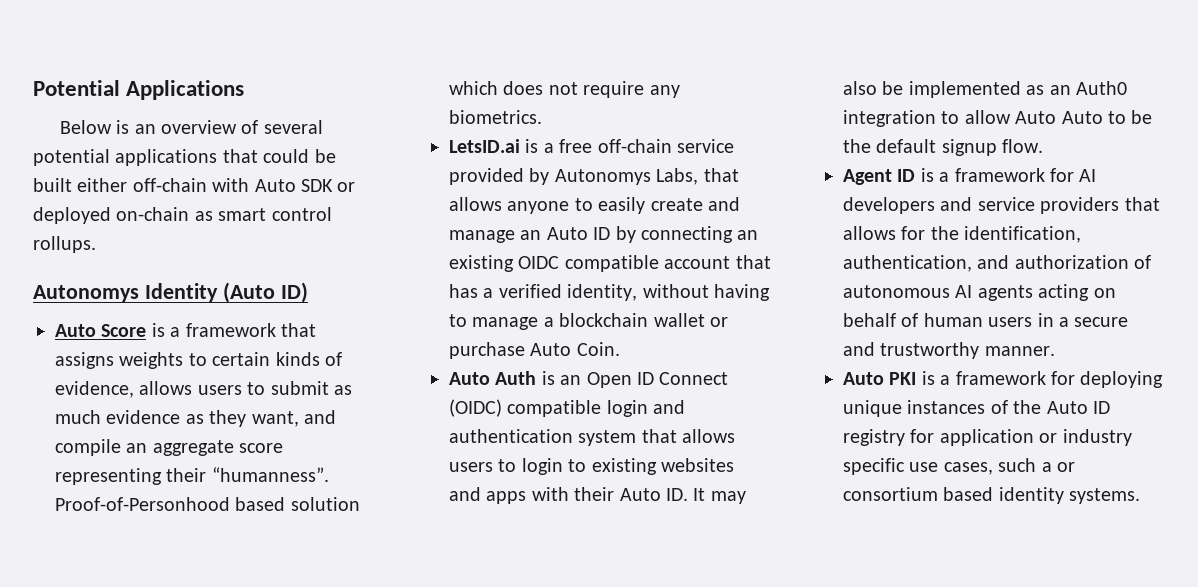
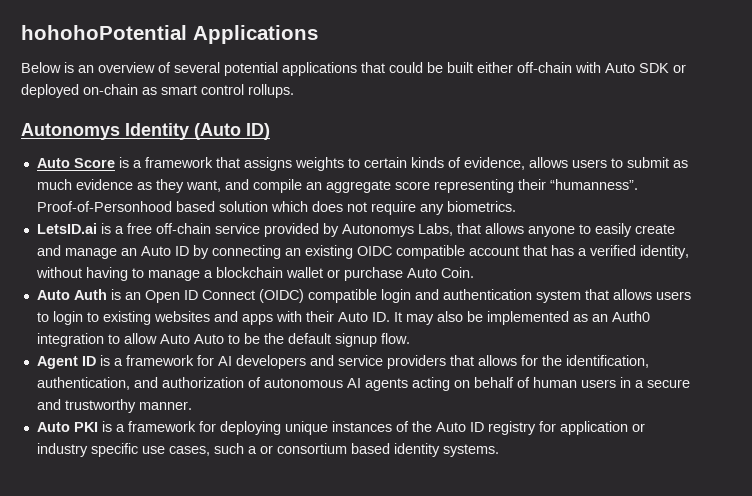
- Potential Applications
+ hohohoPotential Applications

